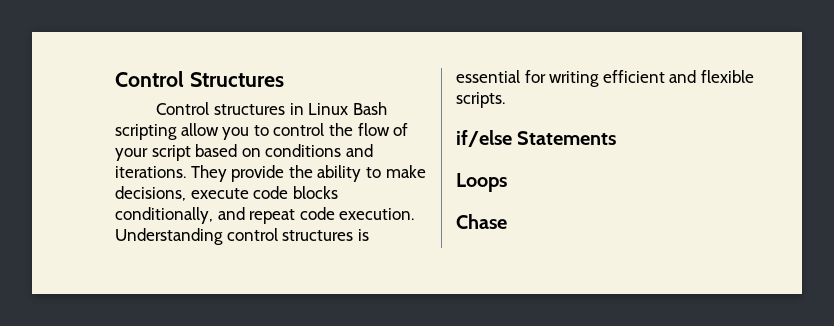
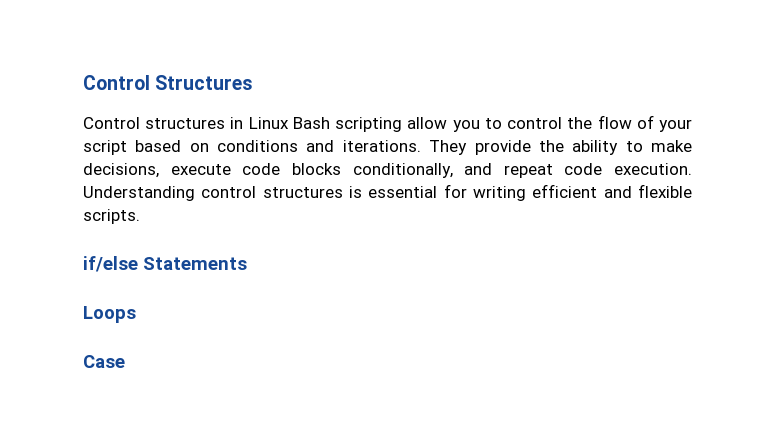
- Chase
+ Case

